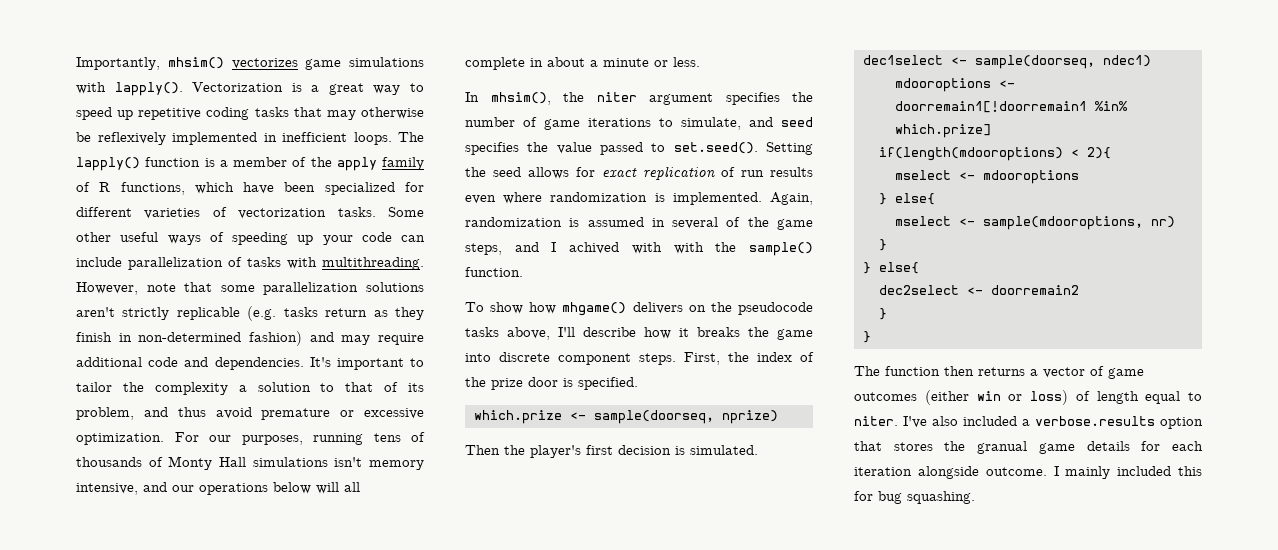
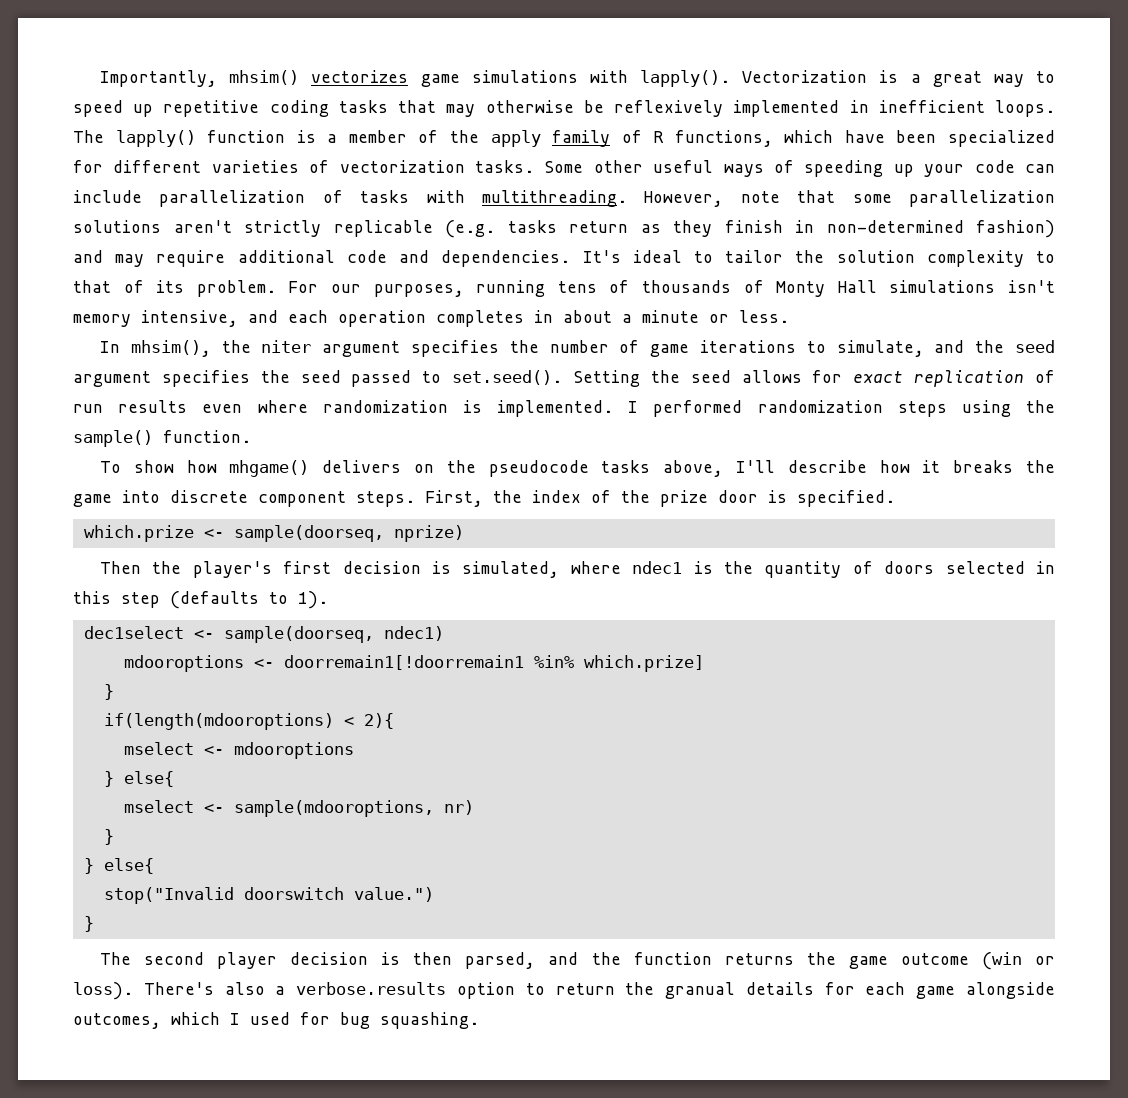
- It's important to tailor the complexity a solution to that of its problem, and thus avoid premature or excessive optimization.
+ It's ideal to tailor the solution complexity to that of its problem.
- For our purposes, running tens of thousands of Monty Hall simulations isn't memory intensive, and our operations below will all complete in about a minute or less.
+ For our purposes, running tens of thousands of Monty Hall simulations isn't memory intensive, and each operation completes in about a minute or less.
- In mhsim(), the niter argument specifies the number of game iterations to simulate, and seed specifies the value passed to set.seed(). Setting the seed allows for exact replication of run results even where randomization is implemented.
+ In mhsim(), the niter argument specifies the number of game iterations to simulate, and the seed argument specifies the seed passed to set.seed(). Setting the seed allows for exact replication of run results even where randomization is implemented.
- Again, randomization is assumed in several of the game steps, and I achived with with the sample() function.
+ I performed randomization steps using the sample() function.
- Then the player's first decision is simulated.
+ Then the player's first decision is simulated, where ndec1 is the quantity of doors selected in this step (defaults to 1).
  mdooroptions <- doorremain1[!doorremain1 %in% which.prize]
+ }
- dec2select <- doorremain2
+ stop("Invalid doorswitch value.")
  }
- }
- The function then returns a vector of game outcomes (either win or loss) of length equal to niter. I've also included a verbose.results option that stores the granual game details for each iteration alongside outcome. I mainly included this for bug squashing.
+ The second player decision is then parsed, and the function returns the game outcome (win or loss). There's also a verbose.results option to return the granual details for each game alongside outcomes, which I used for bug squashing.

